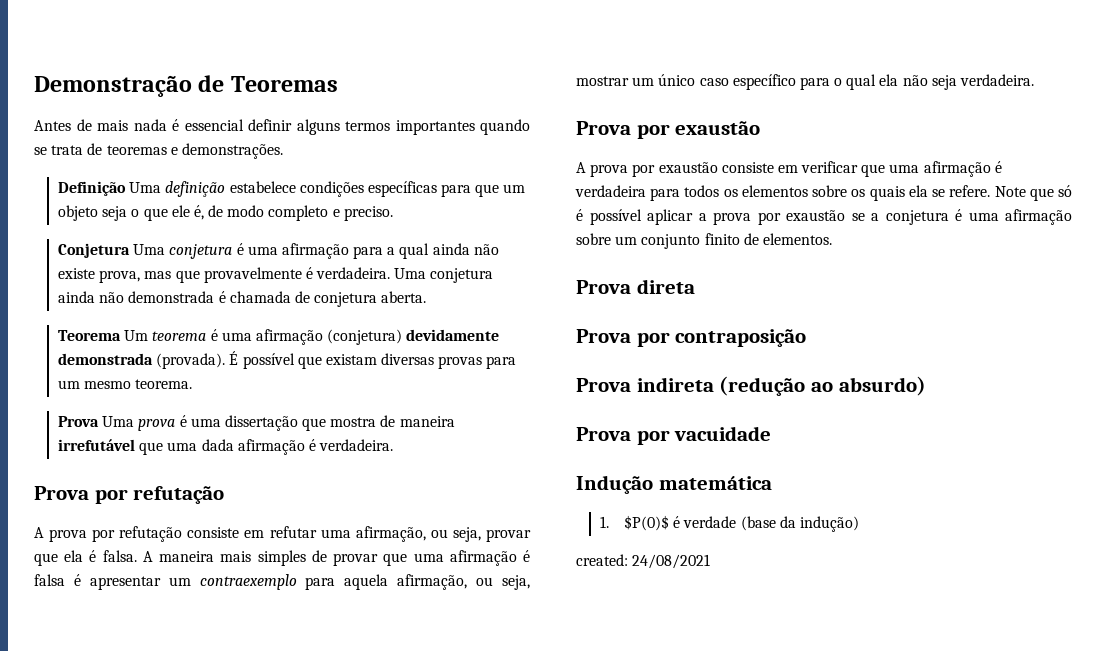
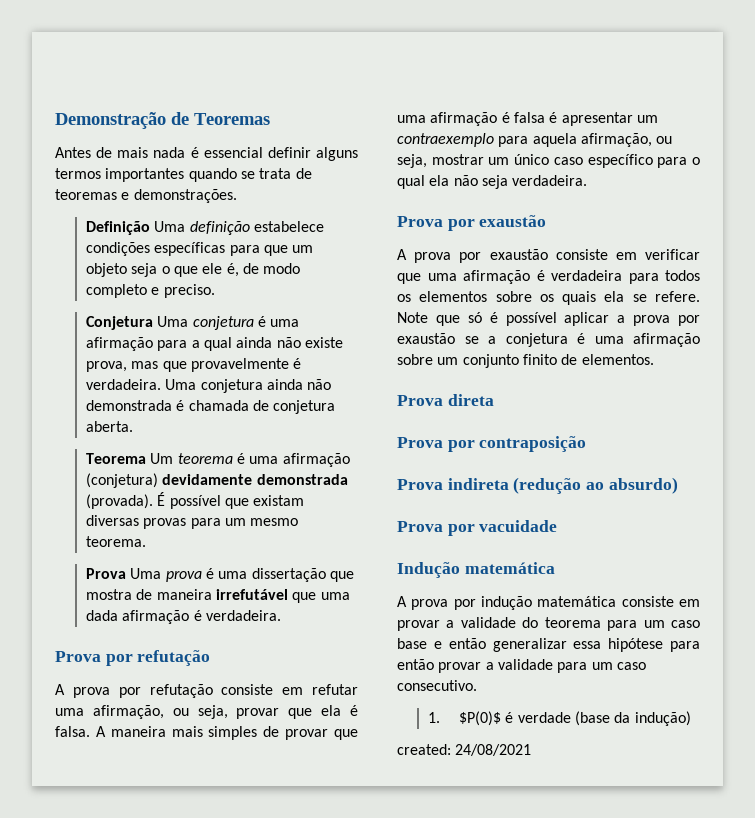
+ A prova por indução matemática consiste em provar a validade do teorema para um caso base e então generalizar essa hipótese para então provar a validade para um caso consecutivo.

